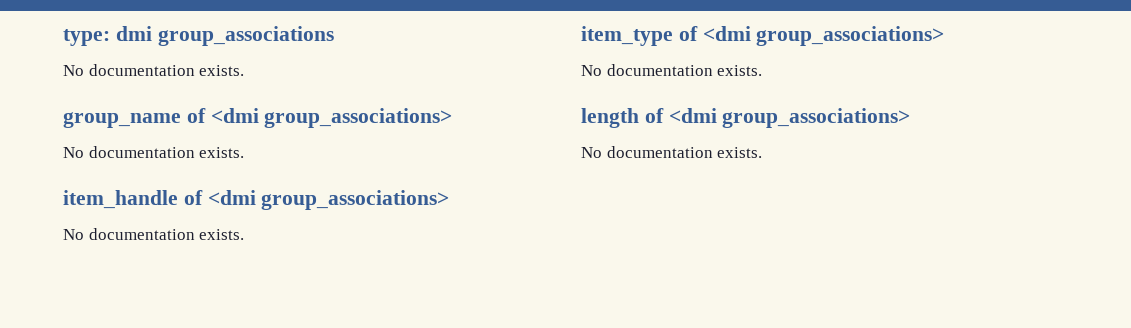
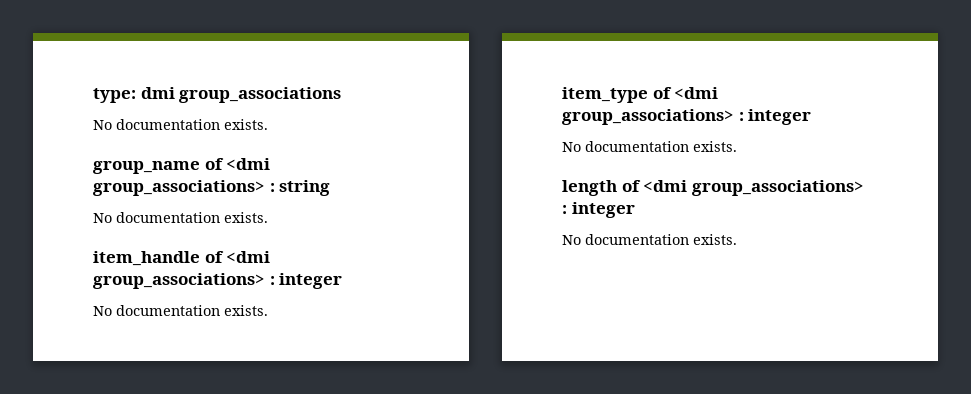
- group_name of <dmi group_associations>
+ group_name of <dmi group_associations> : string
- item_handle of <dmi group_associations>
+ item_handle of <dmi group_associations> : integer
- item_type of <dmi group_associations>
+ item_type of <dmi group_associations> : integer
- length of <dmi group_associations>
+ length of <dmi group_associations> : integer

